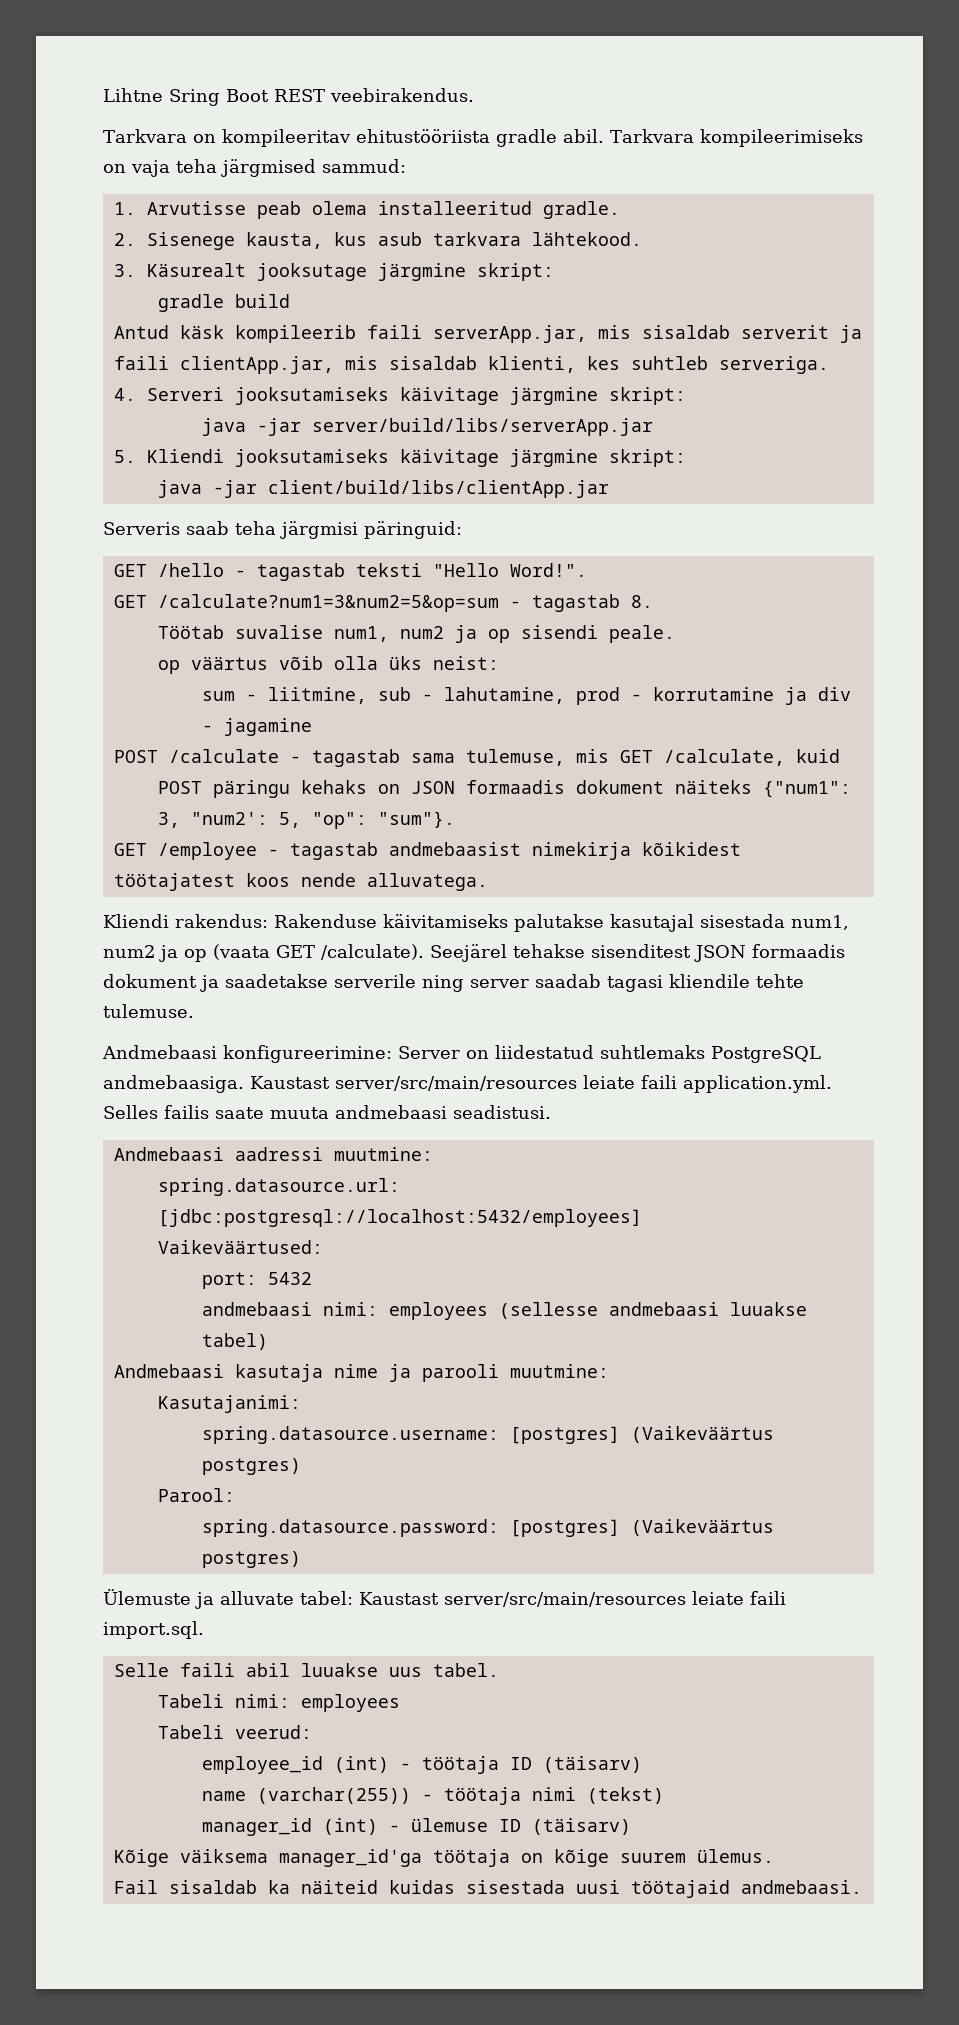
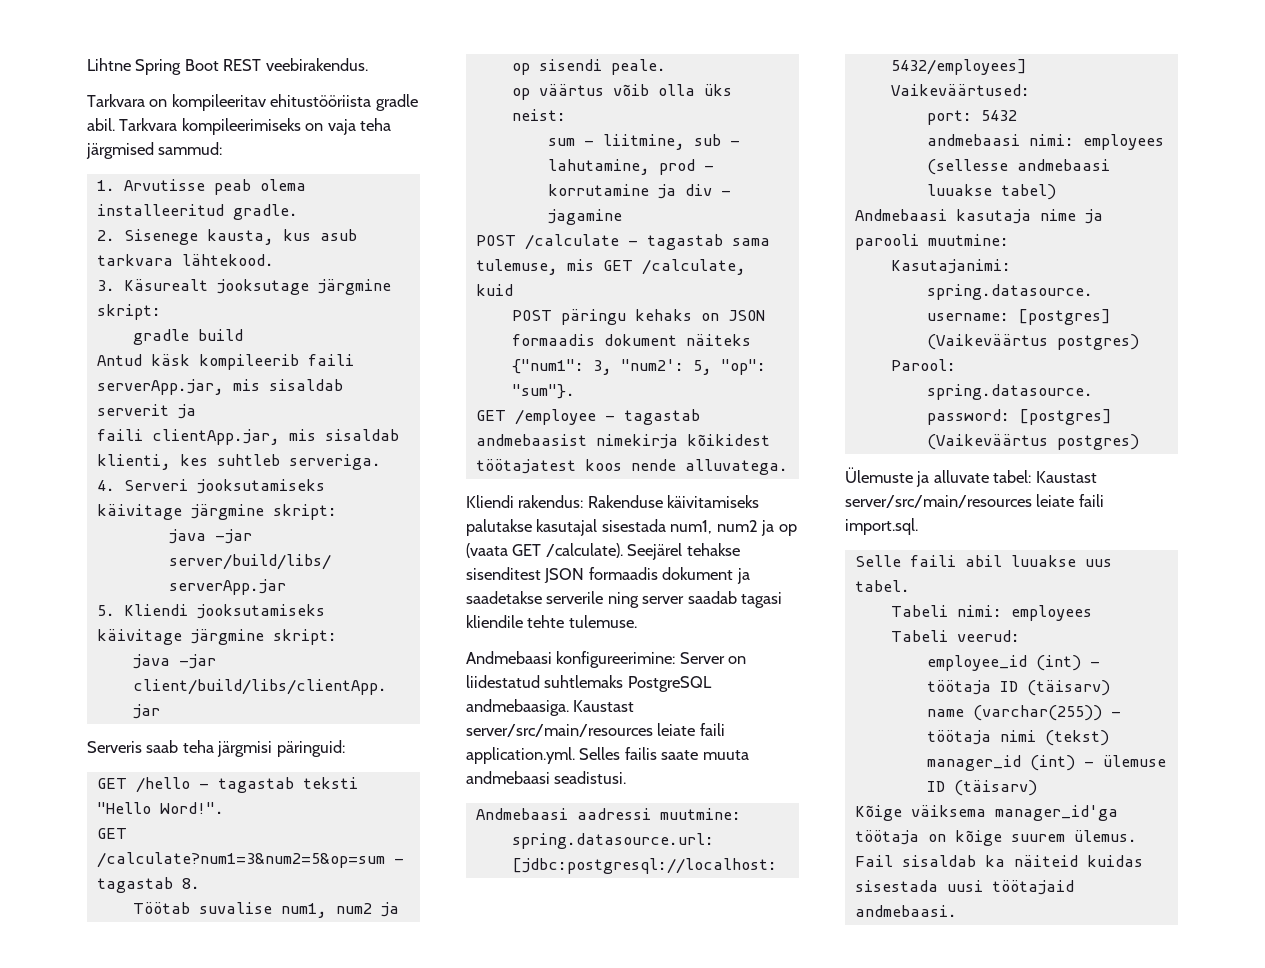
- Lihtne Sring Boot REST veebirakendus.
+ Lihtne Spring Boot REST veebirakendus.

